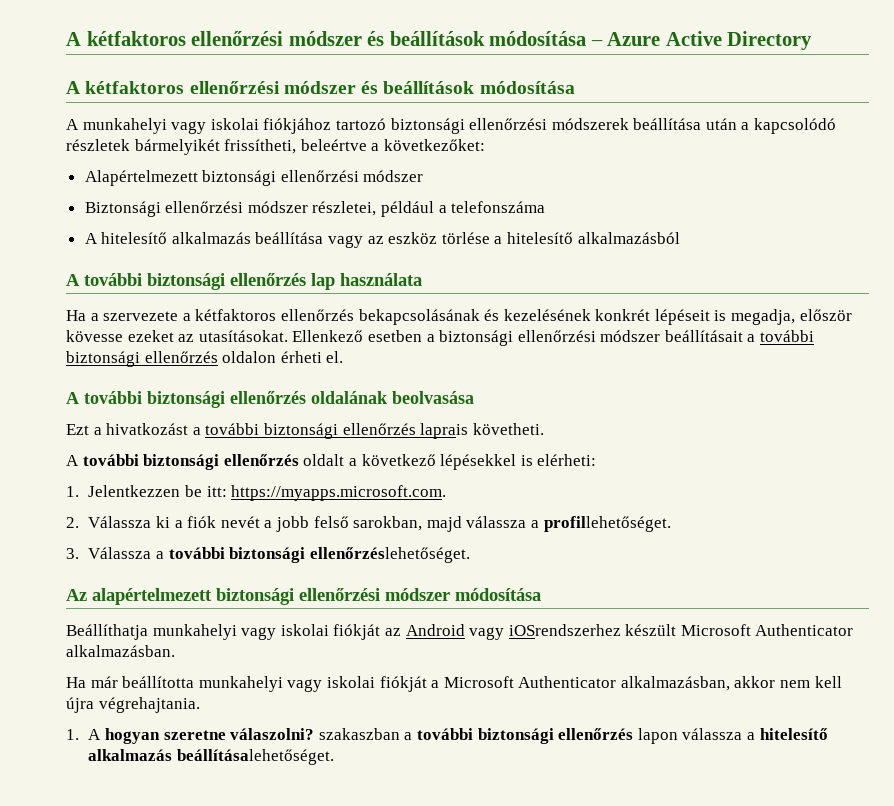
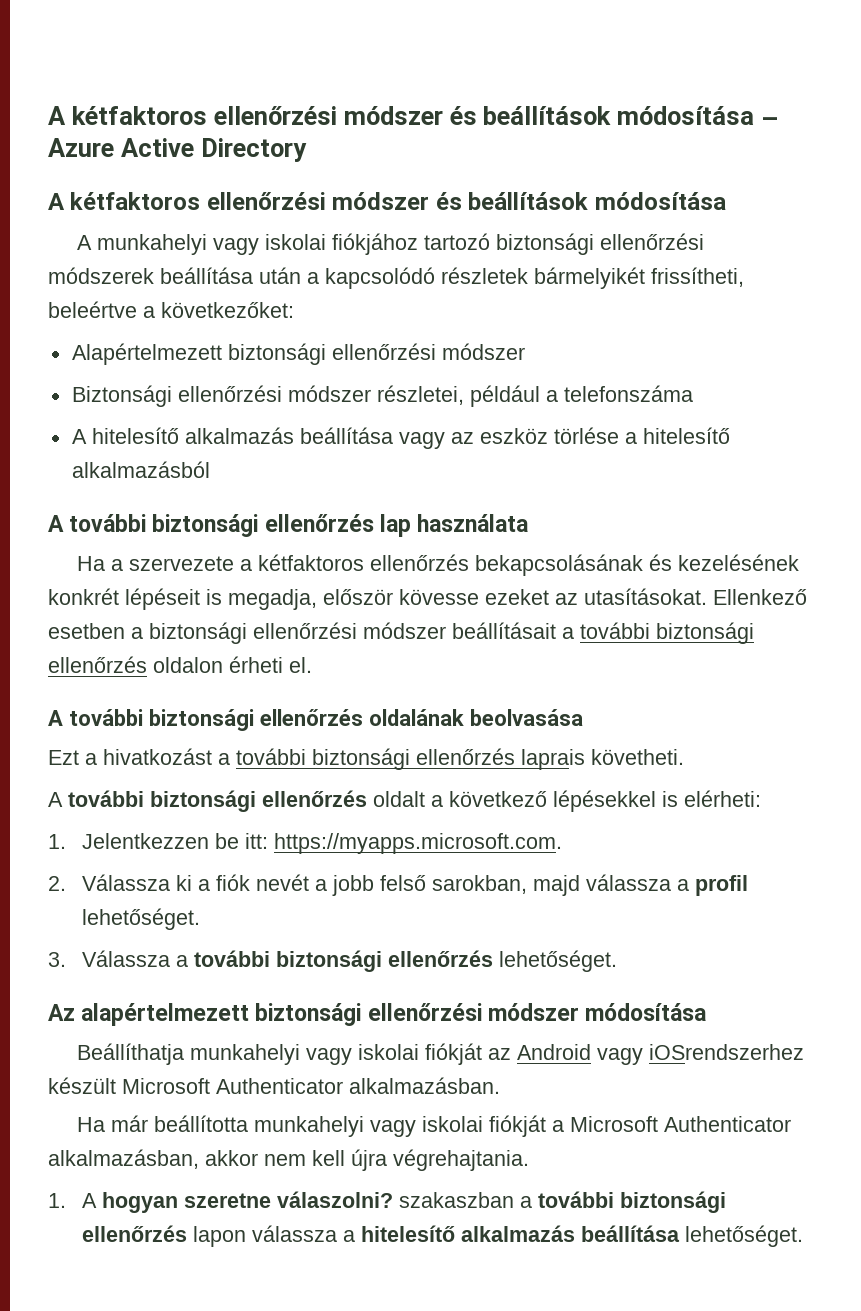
- 2. Válassza ki a fiók nevét a jobb felső sarokban, majd válassza a profillehetőséget.
+ 2. Válassza ki a fiók nevét a jobb felső sarokban, majd válassza a profil lehetőséget.
- 3. Válassza a további biztonsági ellenőrzéslehetőséget.
+ 3. Válassza a további biztonsági ellenőrzés lehetőséget.
- 1. A hogyan szeretne válaszolni? szakaszban a további biztonsági ellenőrzés lapon válassza a hitelesítő alkalmazás beállításalehetőséget.
+ 1. A hogyan szeretne válaszolni? szakaszban a további biztonsági ellenőrzés lapon válassza a hitelesítő alkalmazás beállítása lehetőséget.

